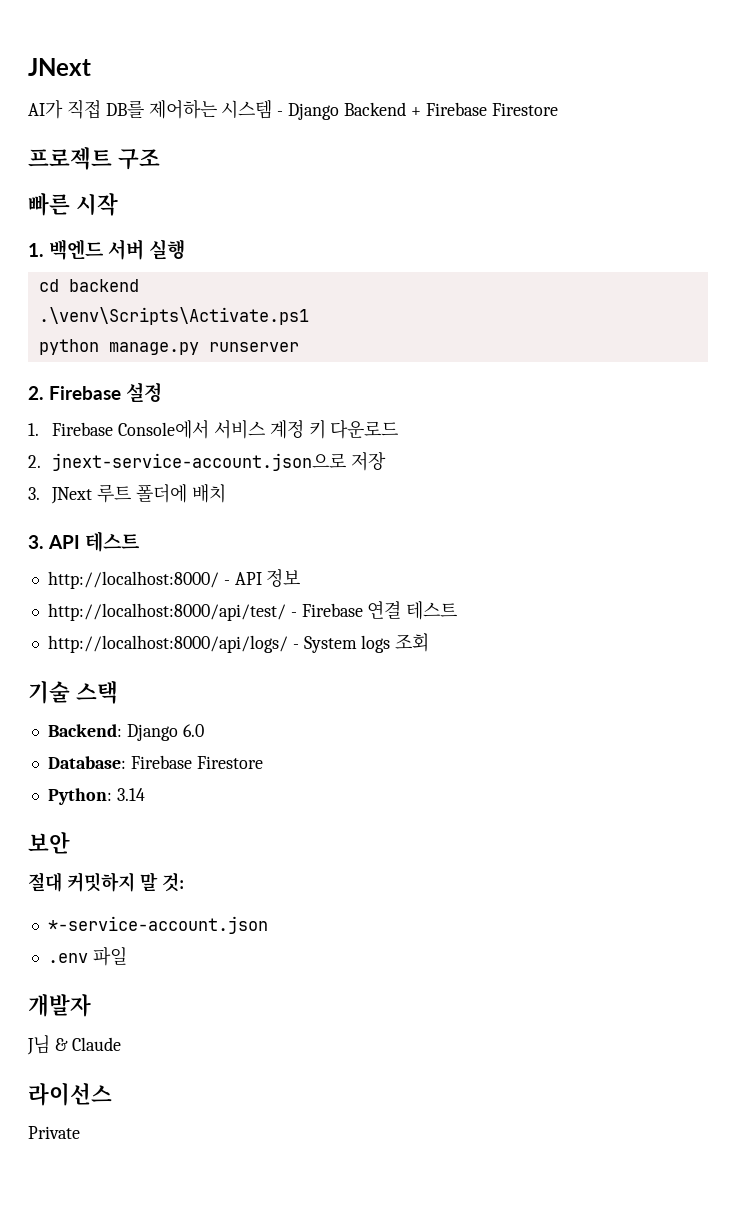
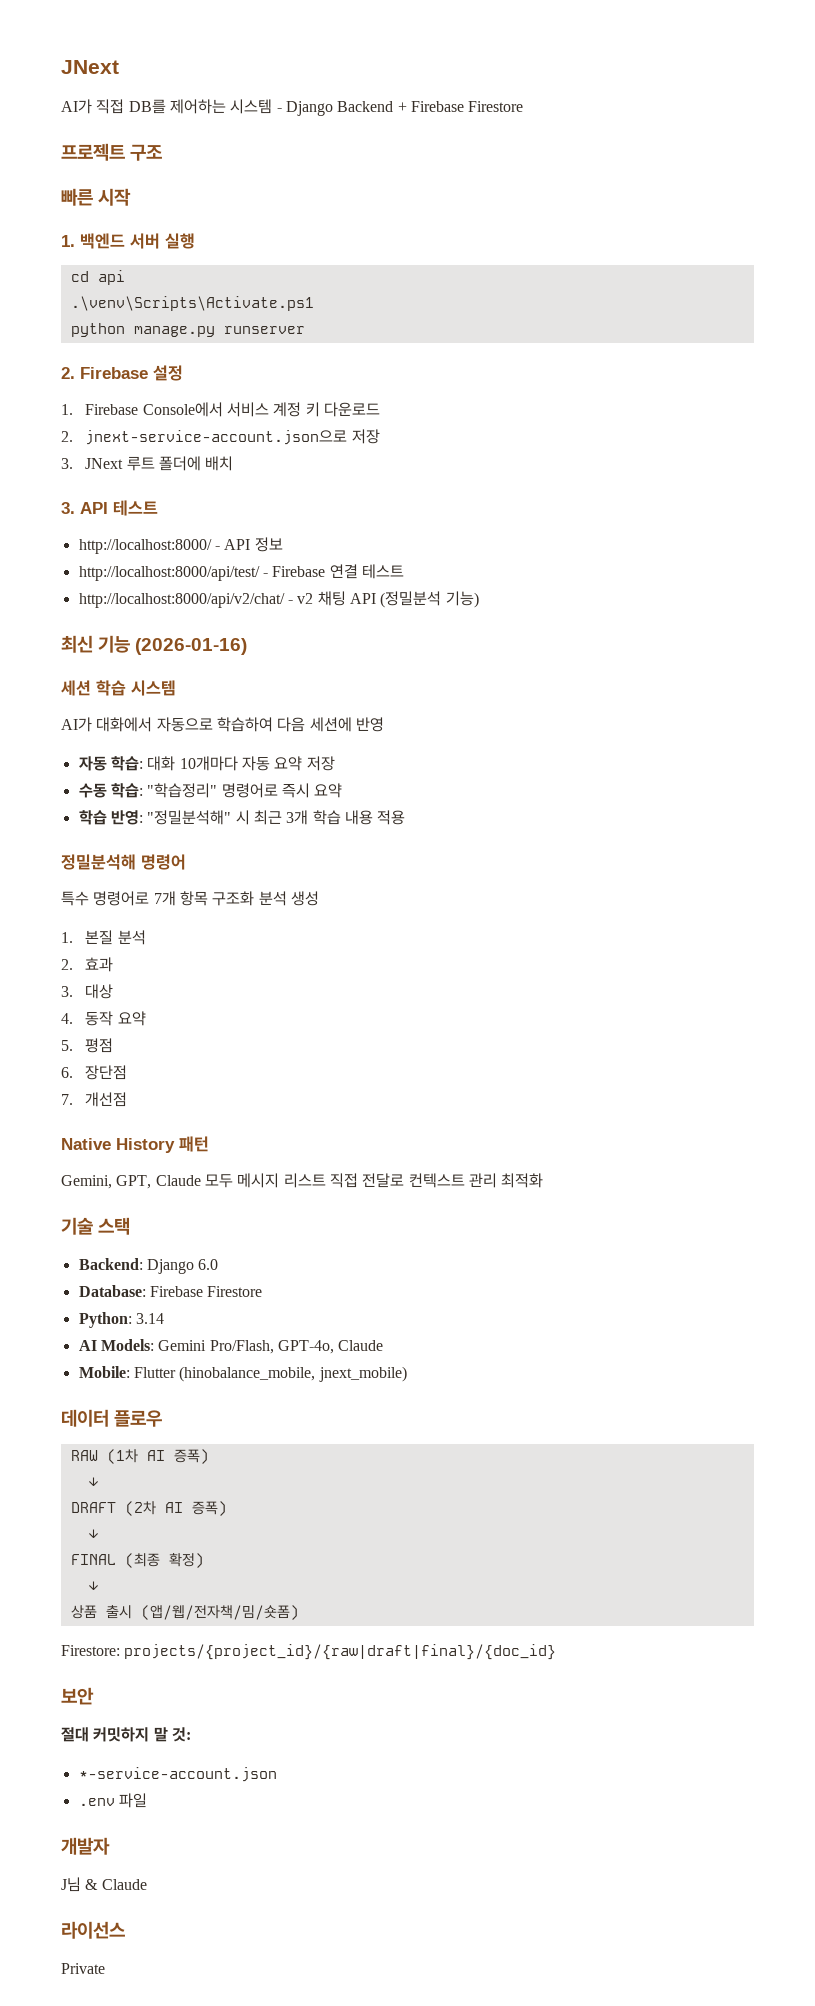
- cd backend
+ cd api
- http://localhost:8000/api/logs/ - System logs 조회
+ http://localhost:8000/api/v2/chat/ - v2 채팅 API (정밀분석 기능)
+ 최신 기능 (2026-01-16)
+ 세션 학습 시스템
+ AI가 대화에서 자동으로 학습하여 다음 세션에 반영
+ 자동 학습: 대화 10개마다 자동 요약 저장
+ 수동 학습: "학습정리" 명령어로 즉시 요약
+ 학습 반영: "정밀분석해" 시 최근 3개 학습 내용 적용
+ 정밀분석해 명령어
+ 특수 명령어로 7개 항목 구조화 분석 생성
+ 1. 본질 분석
+ 2. 효과
+ 3. 대상
+ 4. 동작 요약
+ 5. 평점
+ 6. 장단점
+ 7. 개선점
+ Native History 패턴
+ Gemini, GPT, Claude 모두 메시지 리스트 직접 전달로 컨텍스트 관리 최적화
+ AI Models: Gemini Pro/Flash, GPT-4o, Claude
+ Mobile: Flutter (hinobalance_mobile, jnext_mobile)
+ 데이터 플로우
+ RAW (1차 AI 증폭)
+ ↓
+ DRAFT (2차 AI 증폭)
+ ↓
+ FINAL (최종 확정)
+ ↓
+ 상품 출시 (앱/웹/전자책/밈/숏폼)
+ Firestore: projects/{project_id}/{raw|draft|final}/{doc_id}

